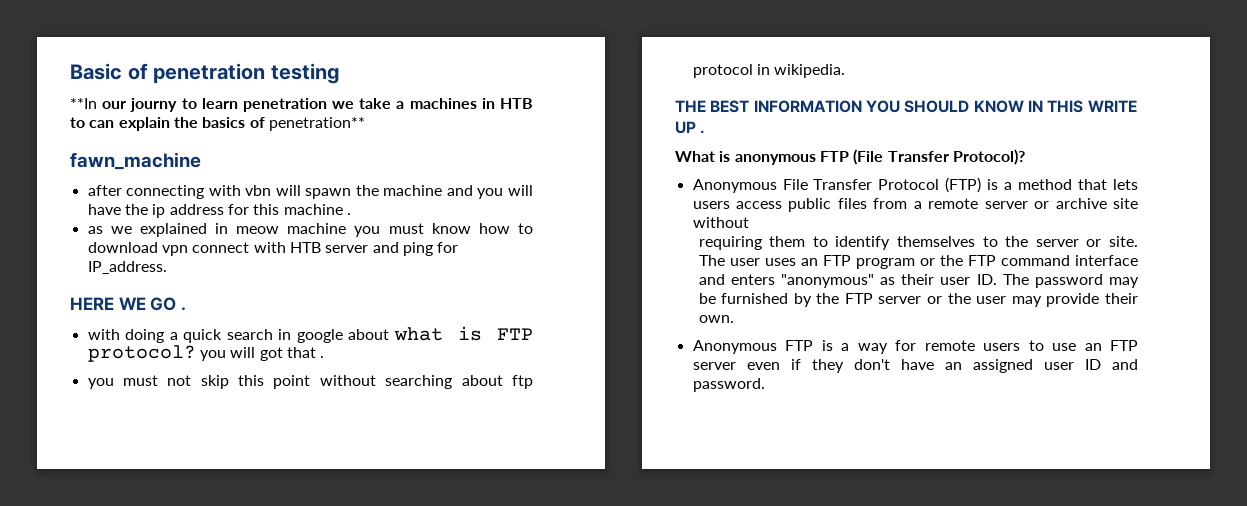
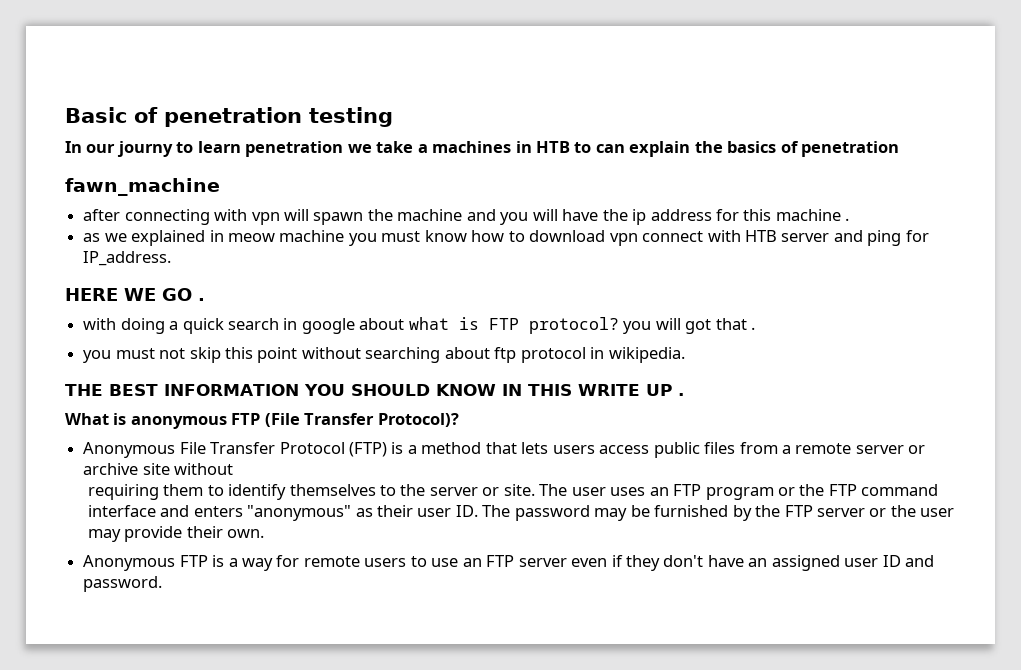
- **In our journy to learn penetration we take a machines in HTB to can explain the basics of penetration**
+ In our journy to learn penetration we take a machines in HTB to can explain the basics of penetration
- after connecting with vbn will spawn the machine and you will have the ip address for this machine .
+ after connecting with vpn will spawn the machine and you will have the ip address for this machine .

